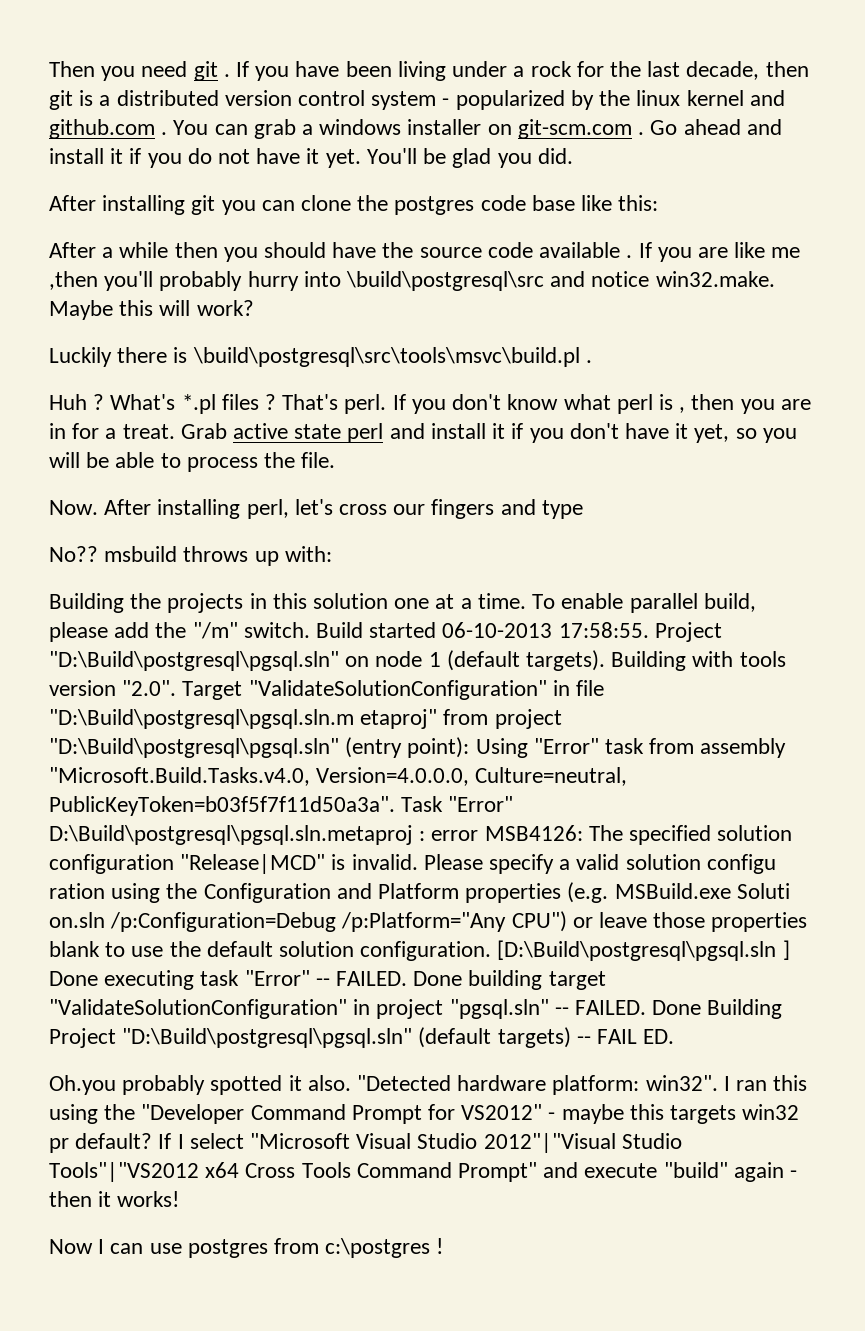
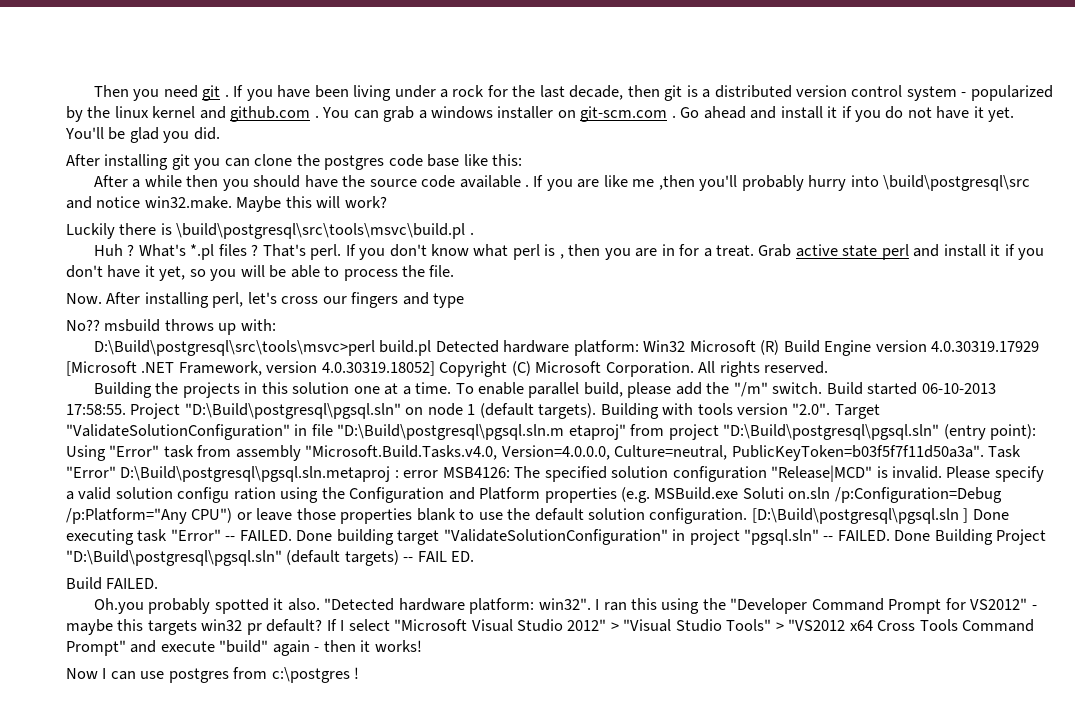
+ D:\Build\postgresql\src\tools\msvc>perl build.pl Detected hardware platform: Win32 Microsoft (R) Build Engine version 4.0.30319.17929 [Microsoft .NET Framework, version 4.0.30319.18052] Copyright (C) Microsoft Corporation. All rights reserved.
+ Build FAILED.
- If I select "Microsoft Visual Studio 2012"|"Visual Studio Tools"|"VS2012 x64 Cross Tools Command Prompt" and execute "build" again - then it works!
+ If I select "Microsoft Visual Studio 2012" > "Visual Studio Tools" > "VS2012 x64 Cross Tools Command Prompt" and execute "build" again - then it works!

